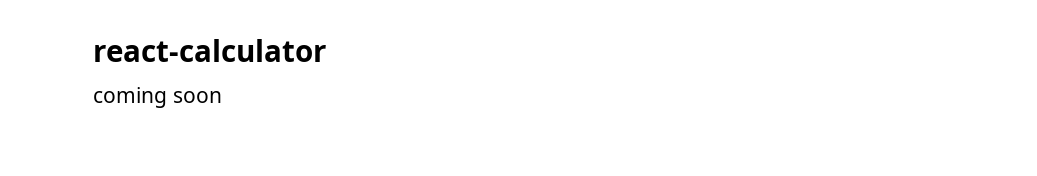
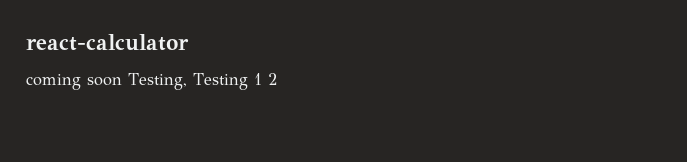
- coming soon
+ coming soon Testing, Testing 1 2

